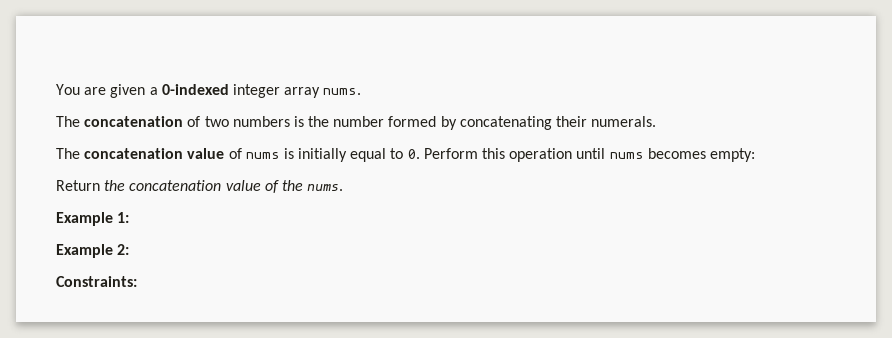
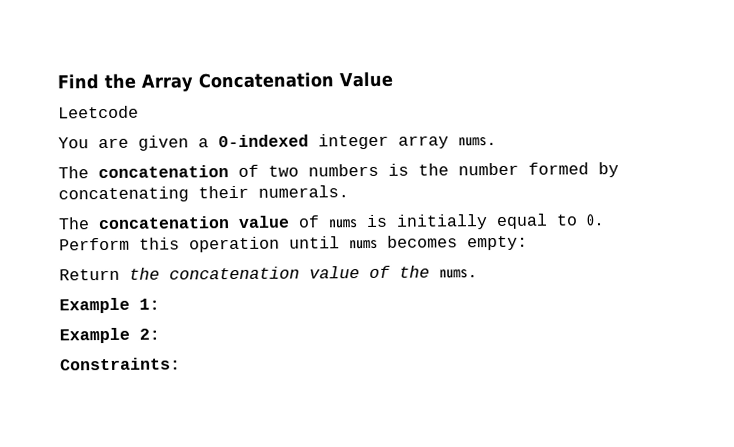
+ Find the Array Concatenation Value
+ Leetcode

